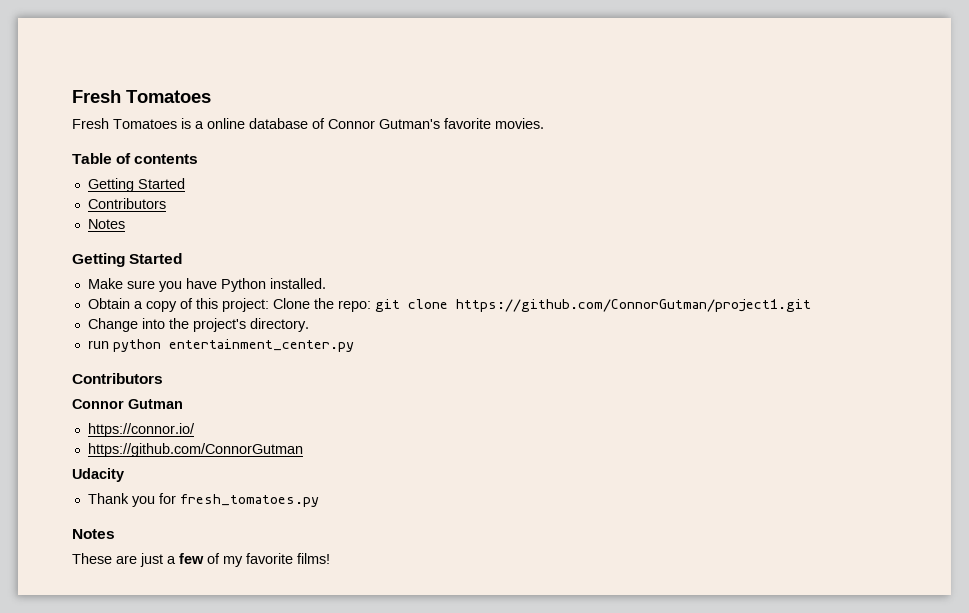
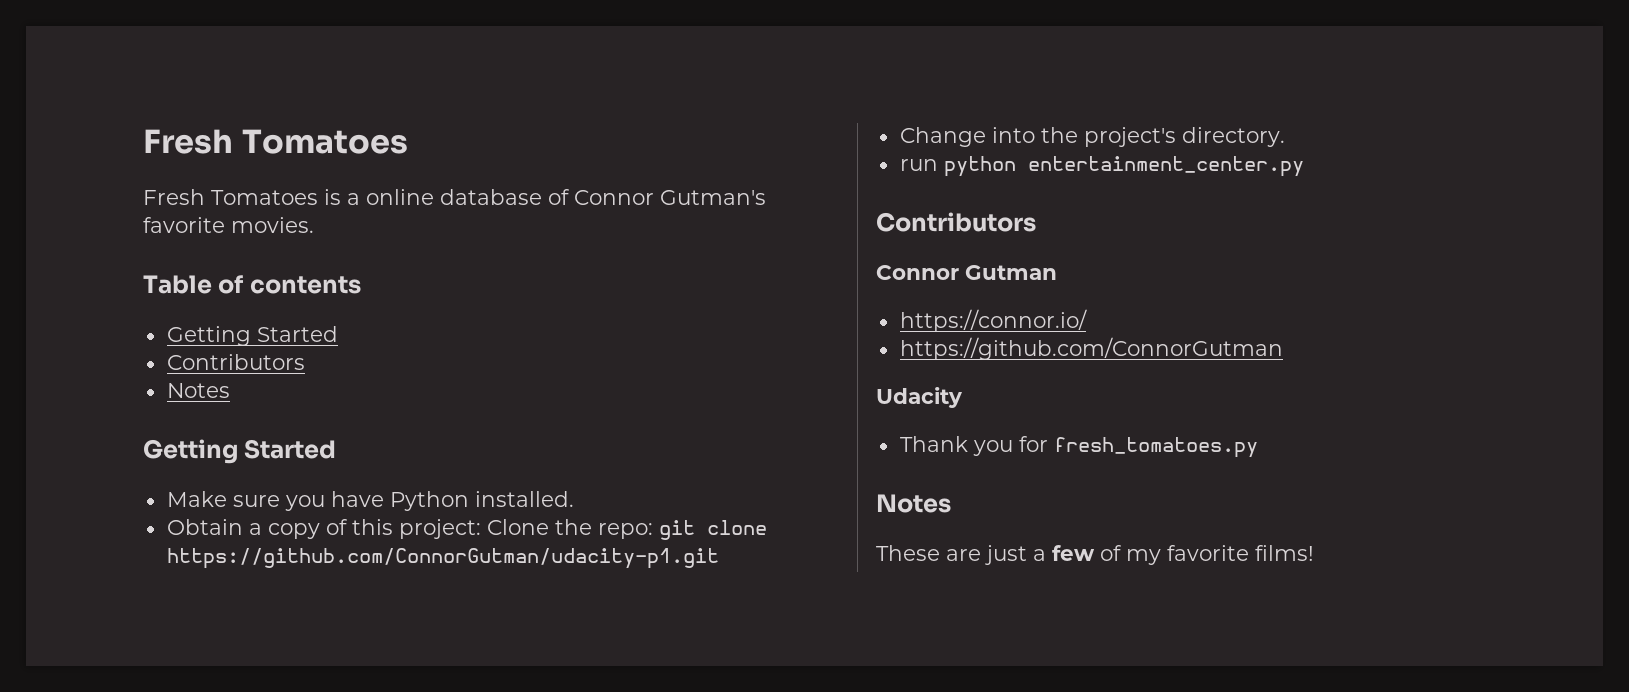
- Obtain a copy of this project: Clone the repo: git clone https://github.com/ConnorGutman/project1.git
+ Obtain a copy of this project: Clone the repo: git clone https://github.com/ConnorGutman/udacity-p1.git

